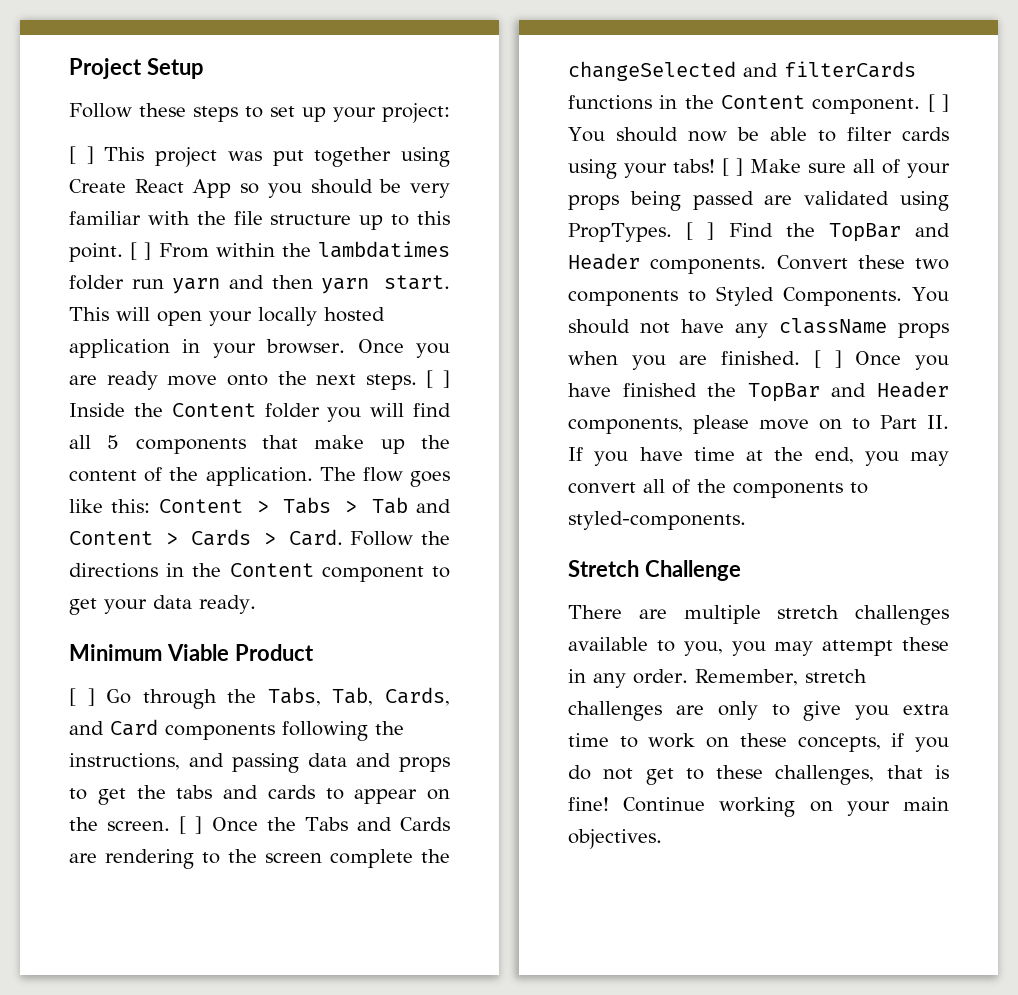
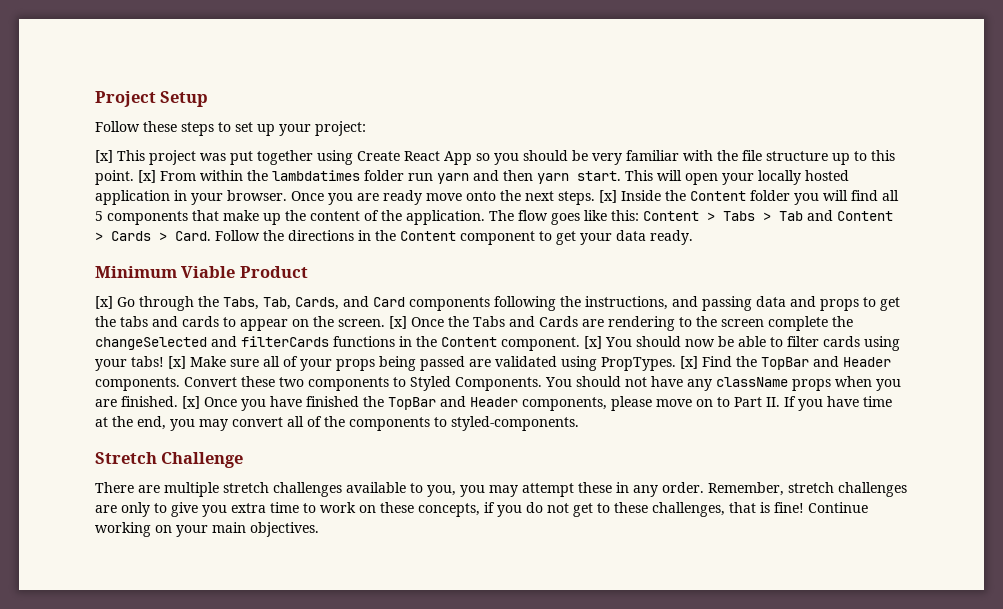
- [ ] This project was put together using Create React App so you should be very familiar with the file structure up to this point.
+ [x] This project was put together using Create React App so you should be very familiar with the file structure up to this point.
- [ ] From within the lambdatimes folder run yarn and then yarn start.
+ [x] From within the lambdatimes folder run yarn and then yarn start.
- [ ] Inside the Content folder you will find all 5 components that make up the content of the application.
+ [x] Inside the Content folder you will find all 5 components that make up the content of the application.
- [ ] Go through the Tabs, Tab, Cards, and Card components following the instructions, and passing data and props to get the tabs and cards to appear on the screen.
+ [x] Go through the Tabs, Tab, Cards, and Card components following the instructions, and passing data and props to get the tabs and cards to appear on the screen.
- [ ] Once the Tabs and Cards are rendering to the screen complete the changeSelected and filterCards functions in the Content component.
+ [x] Once the Tabs and Cards are rendering to the screen complete the changeSelected and filterCards functions in the Content component.
- [ ] You should now be able to filter cards using your tabs!
+ [x] You should now be able to filter cards using your tabs!
- [ ] Make sure all of your props being passed are validated using PropTypes.
+ [x] Make sure all of your props being passed are validated using PropTypes.
- [ ] Find the TopBar and Header components.
+ [x] Find the TopBar and Header components.
- [ ] Once you have finished the TopBar and Header components, please move on to Part II. If you have time at the end, you may convert all of the components to styled-components.
+ [x] Once you have finished the TopBar and Header components, please move on to Part II. If you have time at the end, you may convert all of the components to styled-components.

